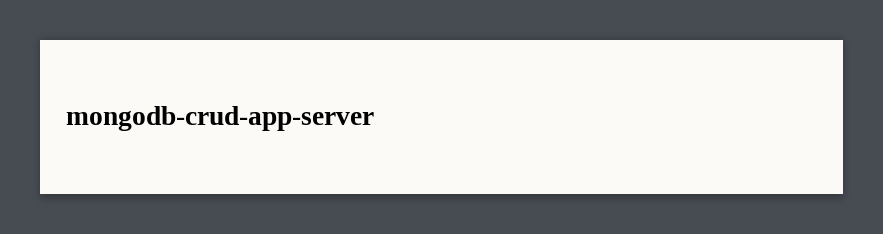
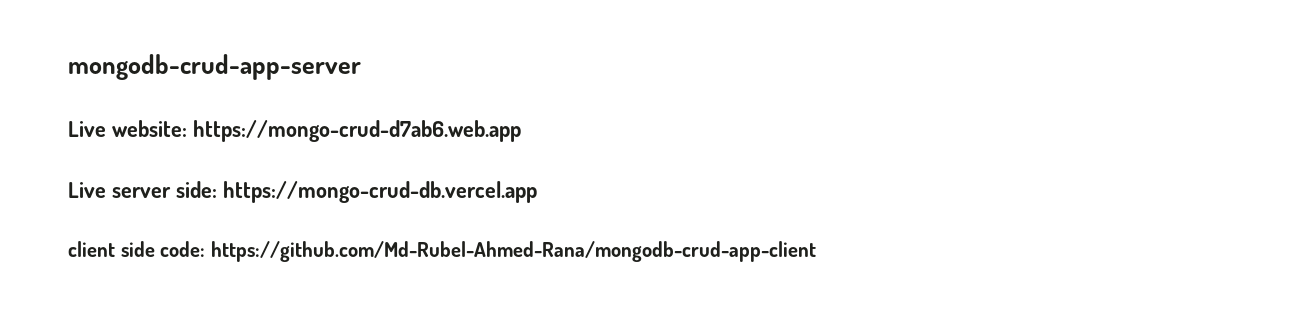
+ Live website: https://mongo-crud-d7ab6.web.app
+ Live server side: https://mongo-crud-db.vercel.app
+ client side code: https://github.com/Md-Rubel-Ahmed-Rana/mongodb-crud-app-client

